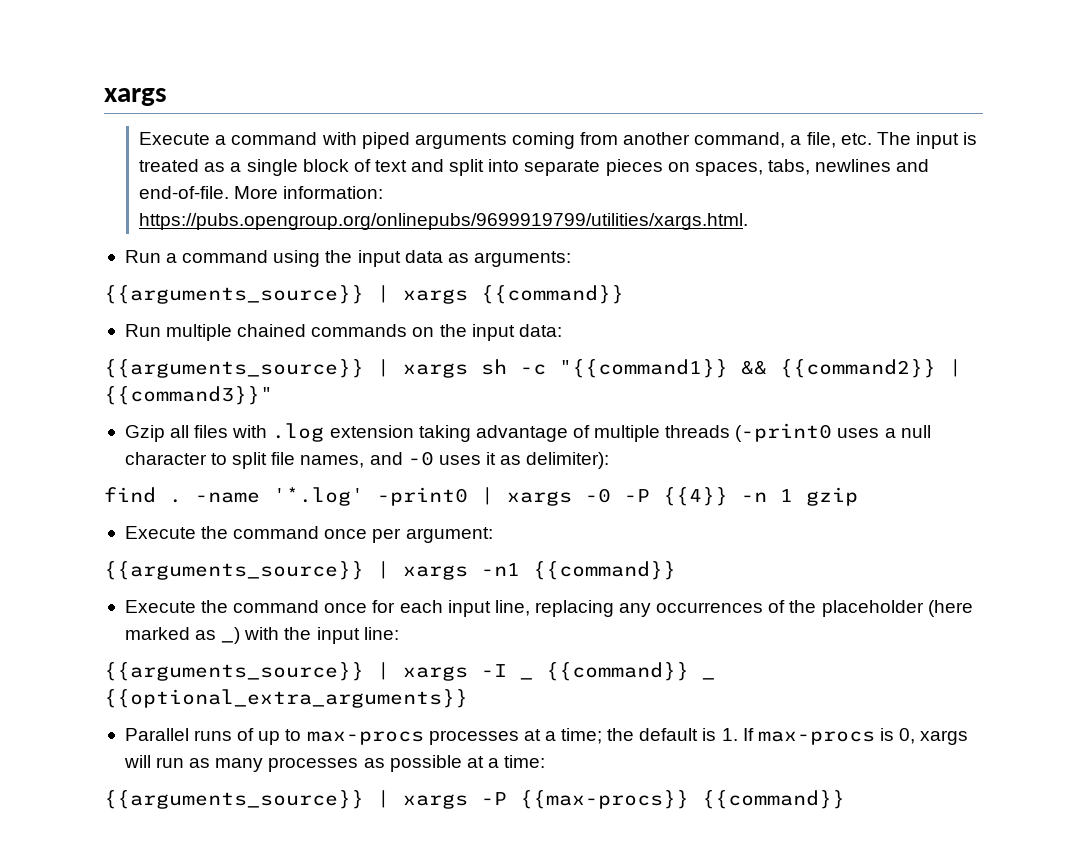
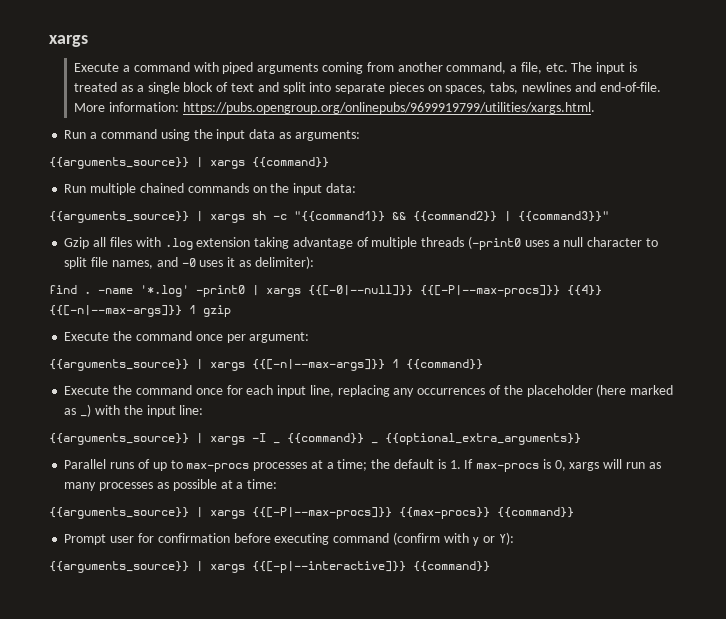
- -name '*.log' -print0 | xargs -0 -P {{4}} -n 1 gzip
+ -name '*.log' -print0 | xargs {{[-0|--null]}} {{[-P|--max-procs]}} {{4}} {{[-n|--max-args]}} 1 gzip
- {{arguments_source}} | xargs -n1 {{command}}
+ {{arguments_source}} | xargs {{[-n|--max-args]}} 1 {{command}}
- {{arguments_source}} | xargs -P {{max-procs}} {{command}}
+ {{arguments_source}} | xargs {{[-P|--max-procs]}} {{max-procs}} {{command}}
+ Prompt user for confirmation before executing command (confirm with y or Y):
+ {{arguments_source}} | xargs {{[-p|--interactive]}} {{command}}

